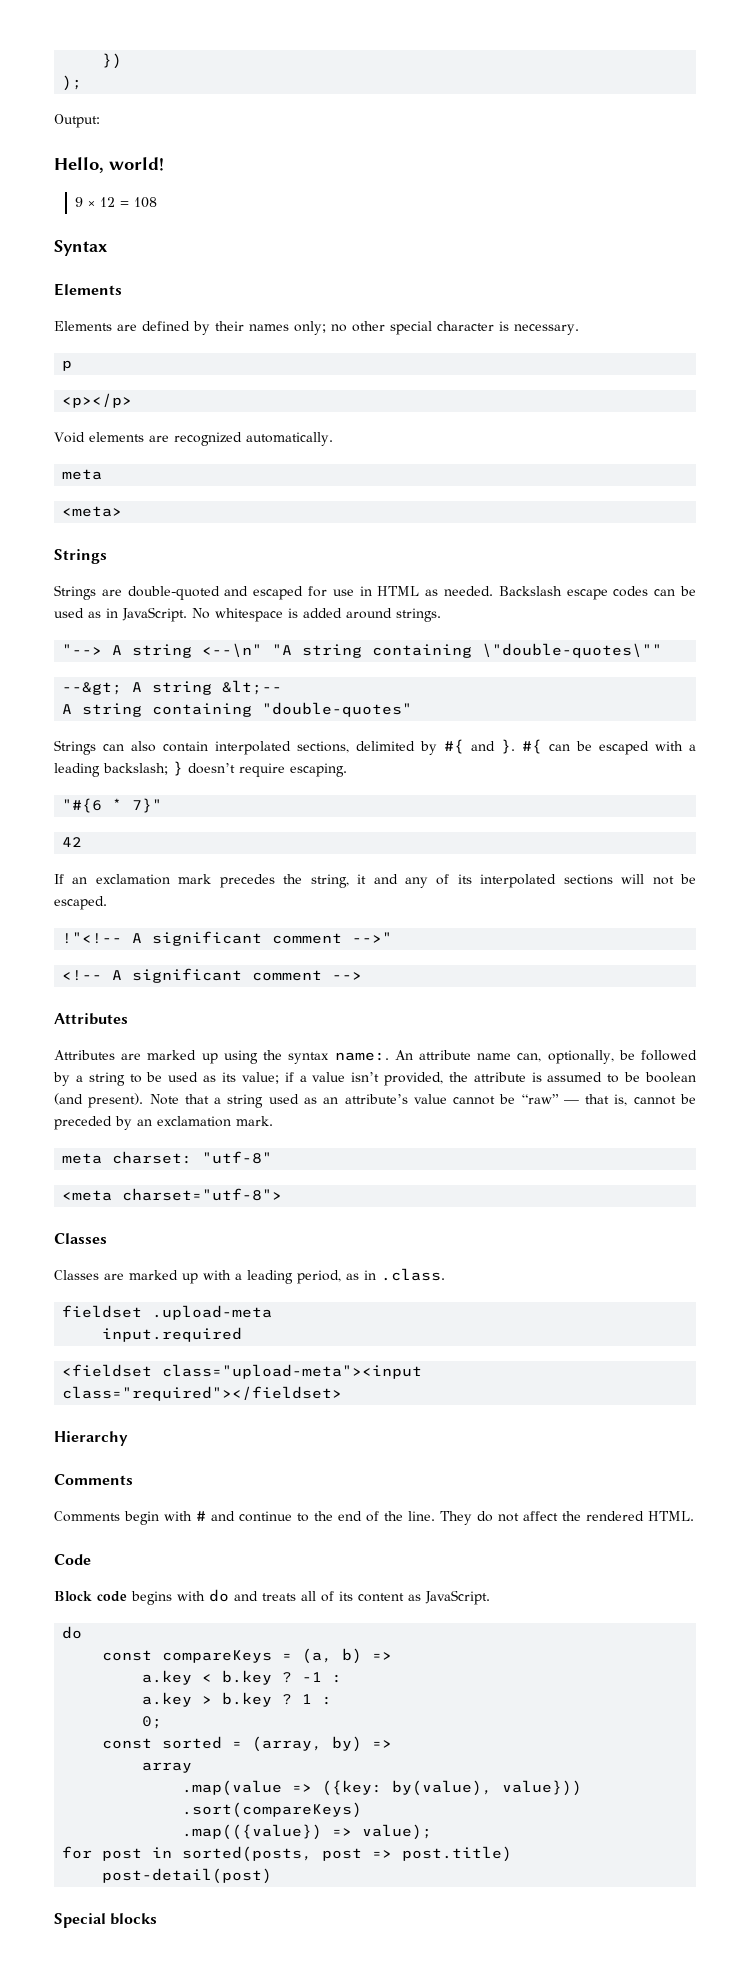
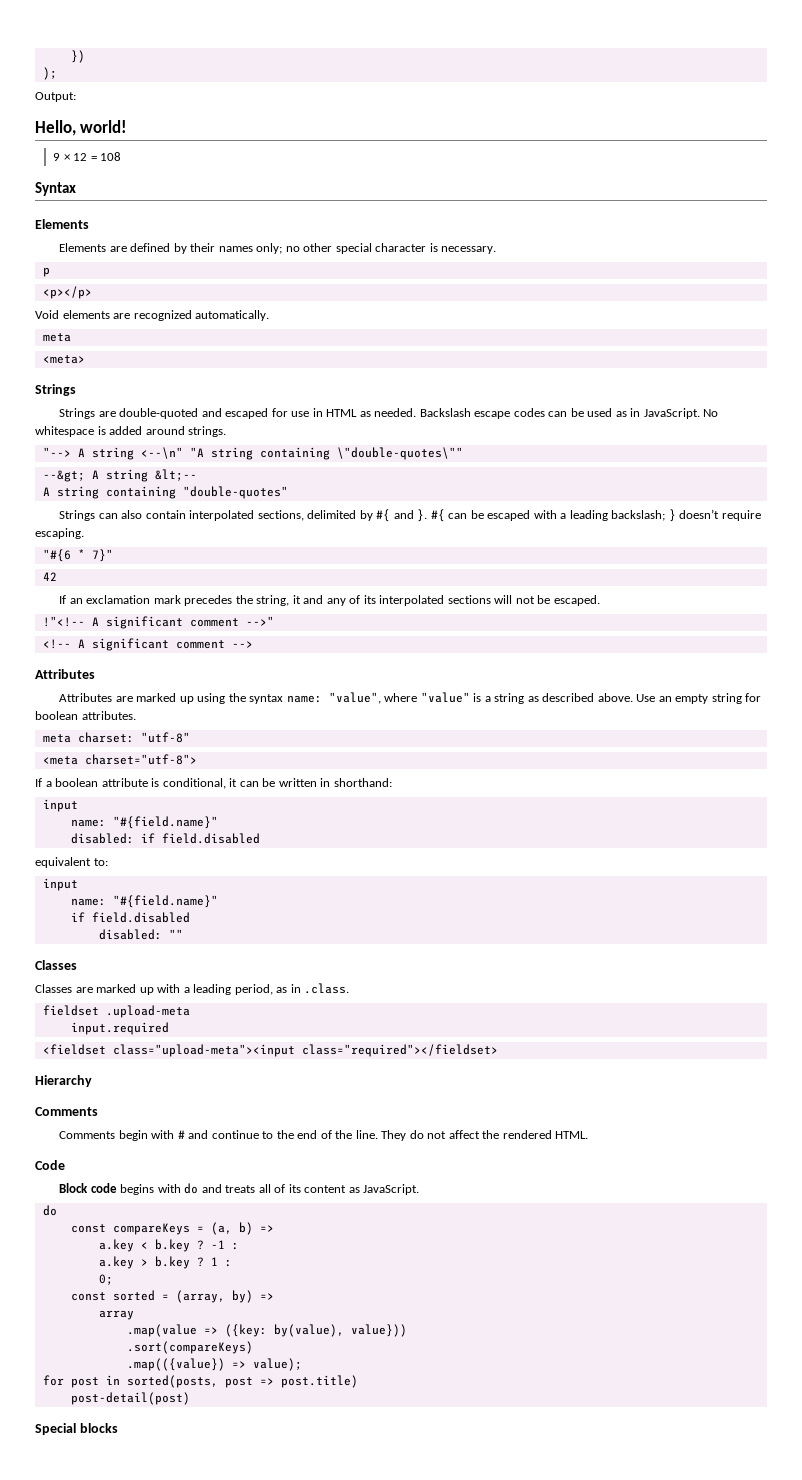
- Attributes are marked up using the syntax name:. An attribute name can, optionally, be followed by a string to be used as its value; if a value isn’t provided, the attribute is assumed to be boolean (and present). Note that a string used as an attribute’s value cannot be “raw” — that is, cannot be preceded by an exclamation mark.
+ Attributes are marked up using the syntax name: "value", where "value" is a string as described above. Use an empty string for boolean attributes.
+ If a boolean attribute is conditional, it can be written in shorthand:
+ input
+ name: "#{field.name}"
+ disabled: if field.disabled
+ equivalent to:
+ input
+ name: "#{field.name}"
+ if field.disabled
+ disabled: ""

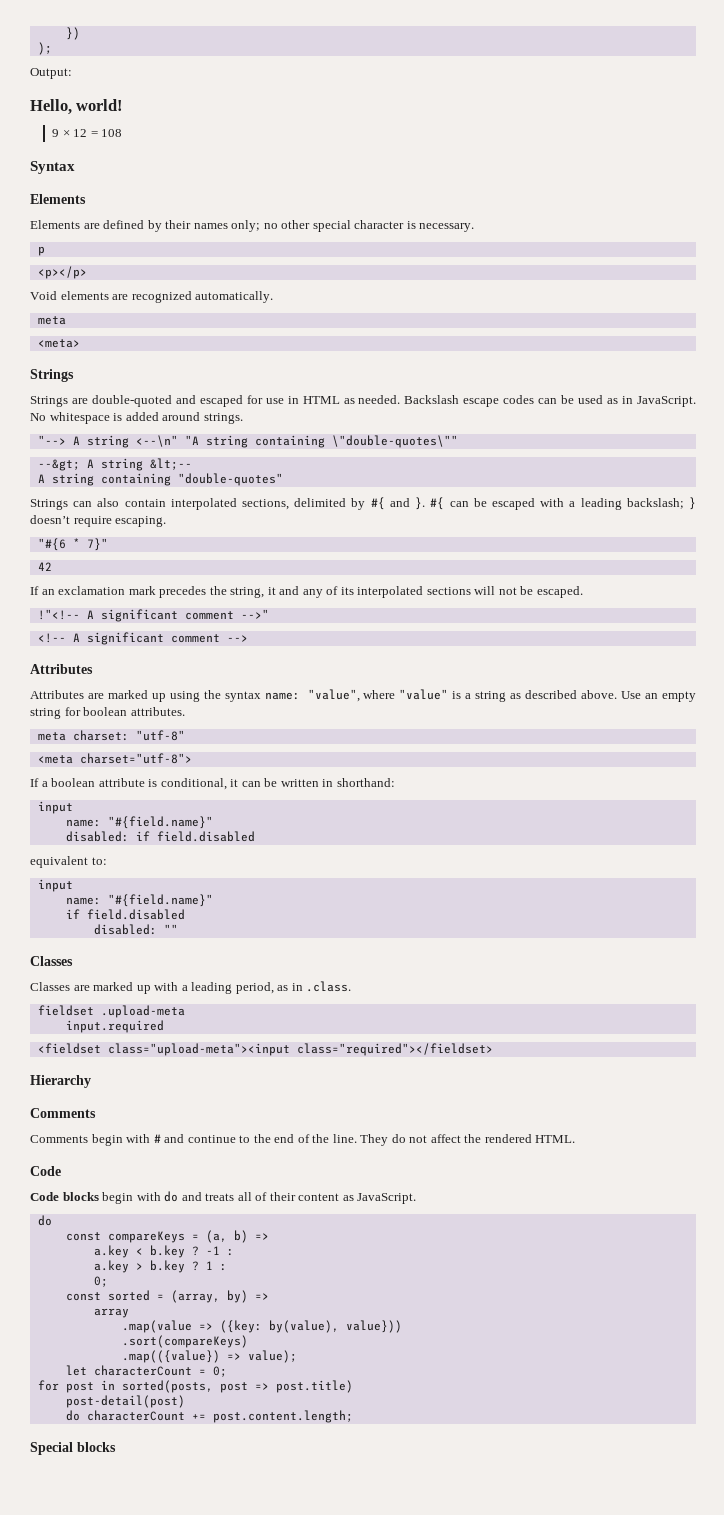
- Block code begins with do and treats all of its content as JavaScript.
+ Code blocks begin with do and treats all of their content as JavaScript.
+ let characterCount = 0;
+ do characterCount += post.content.length;

